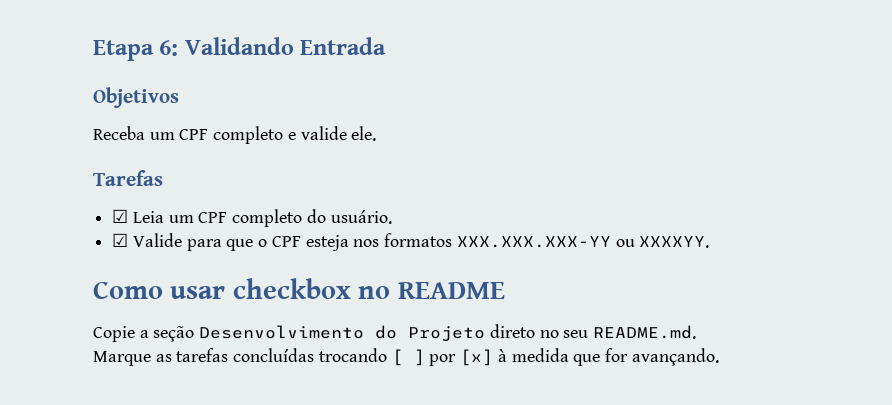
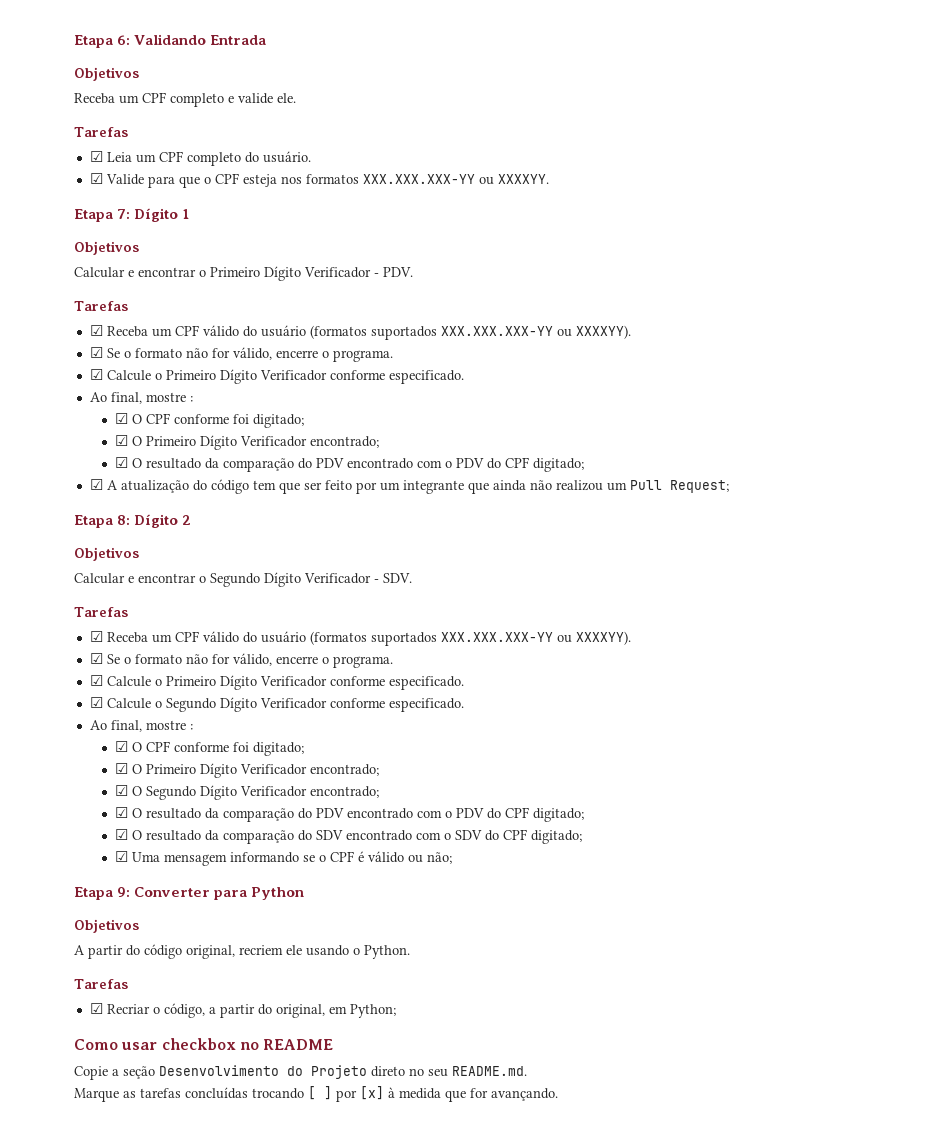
+ Etapa 7: Dígito 1
+ Objetivos
+ Calcular e encontrar o Primeiro Dígito Verificador - PDV.
+ Tarefas
+ ☑ Receba um CPF válido do usuário (formatos suportados XXX.XXX.XXX-YY ou XXXXYY).
+ ☑ Se o formato não for válido, encerre o programa.
+ ☑ Calcule o Primeiro Dígito Verificador conforme especificado.
+ Ao final, mostre :
+ ☑ O CPF conforme foi digitado;
+ ☑ O Primeiro Dígito Verificador encontrado;
+ ☑ O resultado da comparação do PDV encontrado com o PDV do CPF digitado;
+ ☑ A atualização do código tem que ser feito por um integrante que ainda não realizou um Pull Request;
+ Etapa 8: Dígito 2
+ Objetivos
+ Calcular e encontrar o Segundo Dígito Verificador - SDV.
+ Tarefas
+ ☑ Receba um CPF válido do usuário (formatos suportados XXX.XXX.XXX-YY ou XXXXYY).
+ ☑ Se o formato não for válido, encerre o programa.
+ ☑ Calcule o Primeiro Dígito Verificador conforme especificado.
+ ☑ Calcule o Segundo Dígito Verificador conforme especificado.
+ Ao final, mostre :
+ ☑ O CPF conforme foi digitado;
+ ☑ O Primeiro Dígito Verificador encontrado;
+ ☑ O Segundo Dígito Verificador encontrado;
+ ☑ O resultado da comparação do PDV encontrado com o PDV do CPF digitado;
+ ☑ O resultado da comparação do SDV encontrado com o SDV do CPF digitado;
+ ☑ Uma mensagem informando se o CPF é válido ou não;
+ Etapa 9: Converter para Python
+ Objetivos
+ A partir do código original, recriem ele usando o Python.
+ Tarefas
+ ☑ Recriar o código, a partir do original, em Python;

